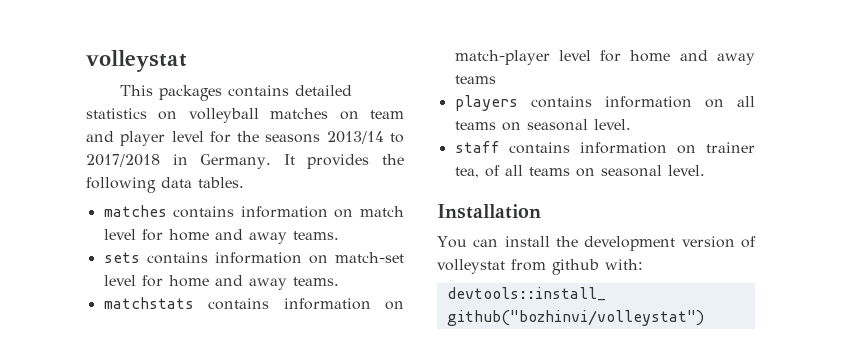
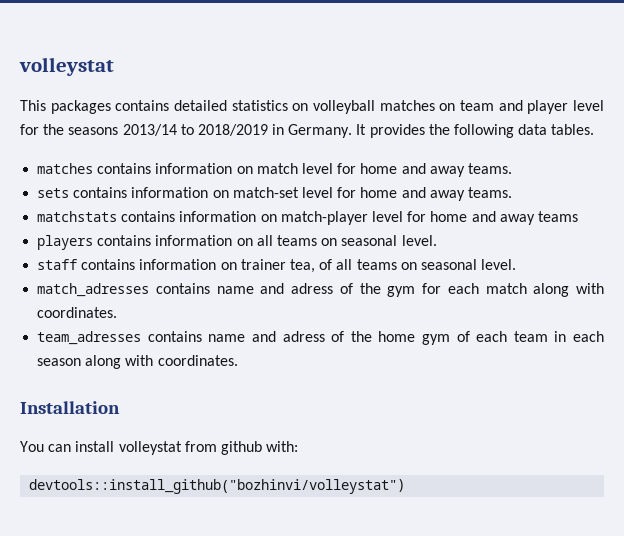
- This packages contains detailed statistics on volleyball matches on team and player level for the seasons 2013/14 to 2017/2018 in Germany.
+ This packages contains detailed statistics on volleyball matches on team and player level for the seasons 2013/14 to 2018/2019 in Germany.
+ match_adresses contains name and adress of the gym for each match along with coordinates.
+ team_adresses contains name and adress of the home gym of each team in each season along with coordinates.
- You can install the development version of volleystat from github with:
+ You can install volleystat from github with:

